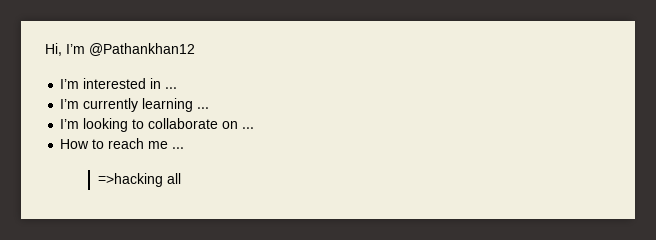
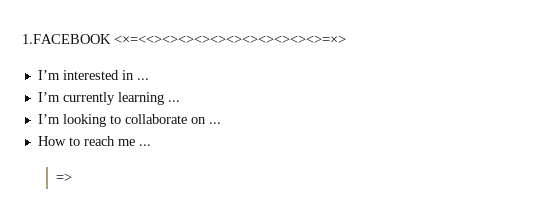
- Hi, I’m @Pathankhan12
+ 1.FACEBOOK <×=<<><><><><><><><><><><>=×>
- =>hacking all
+ =>

